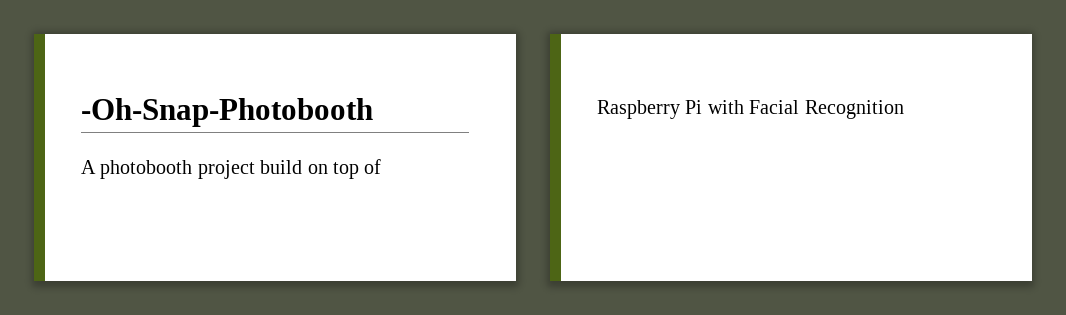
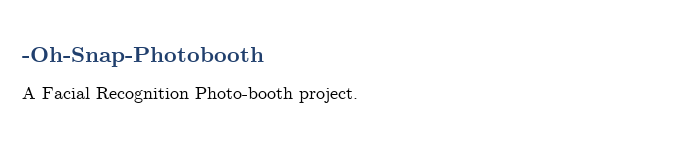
- A photobooth project build on top of Raspberry Pi with Facial Recognition
+ A Facial Recognition Photo-booth project.

